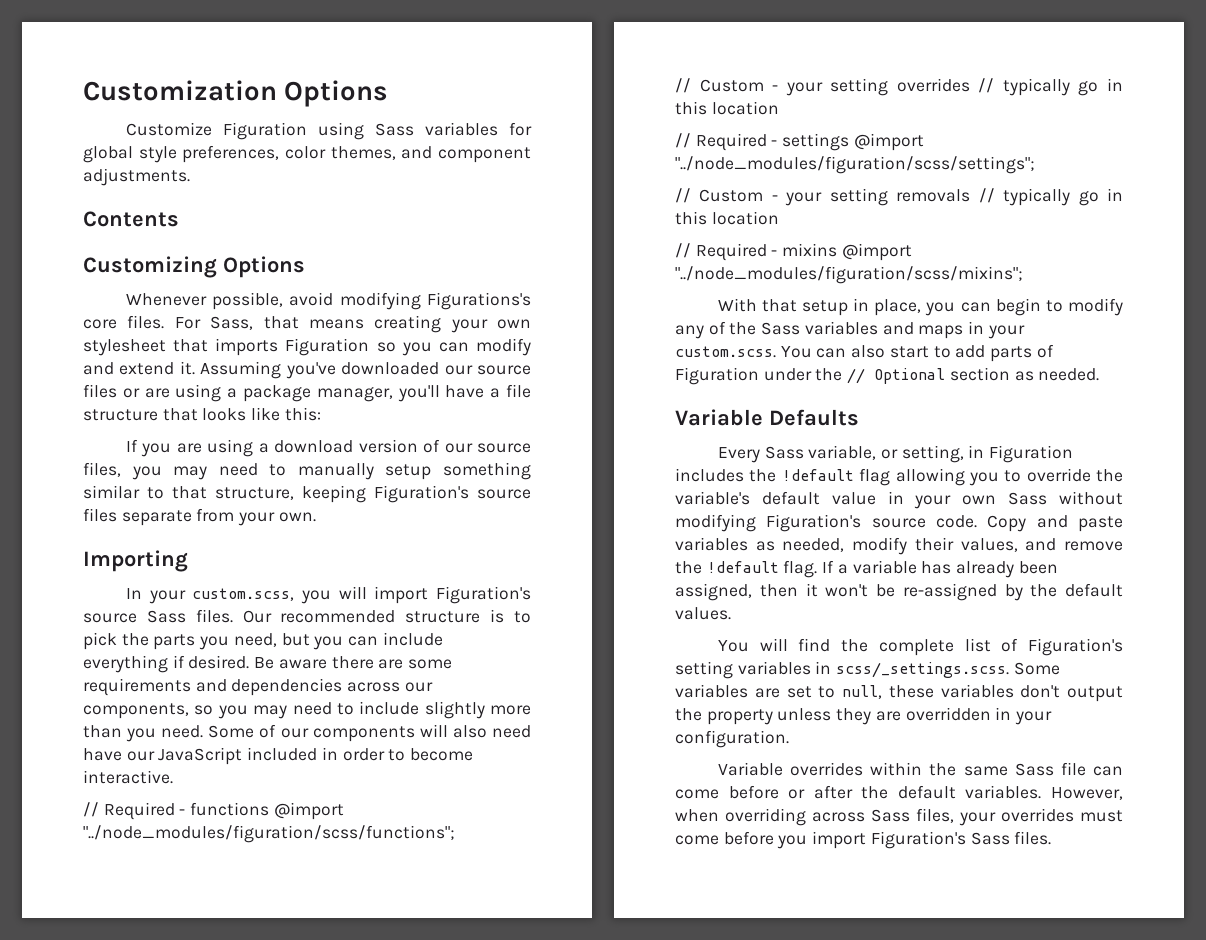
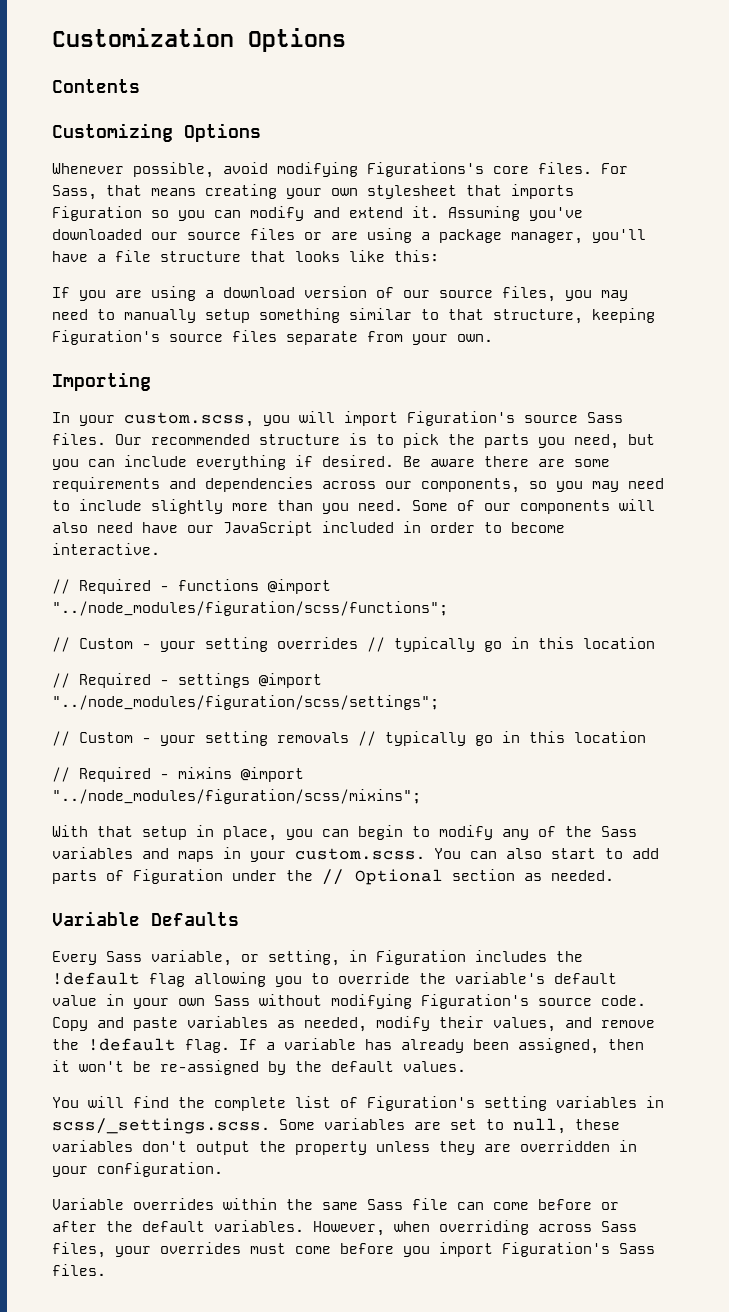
- Customize Figuration using Sass variables for global style preferences, color themes, and component adjustments.

